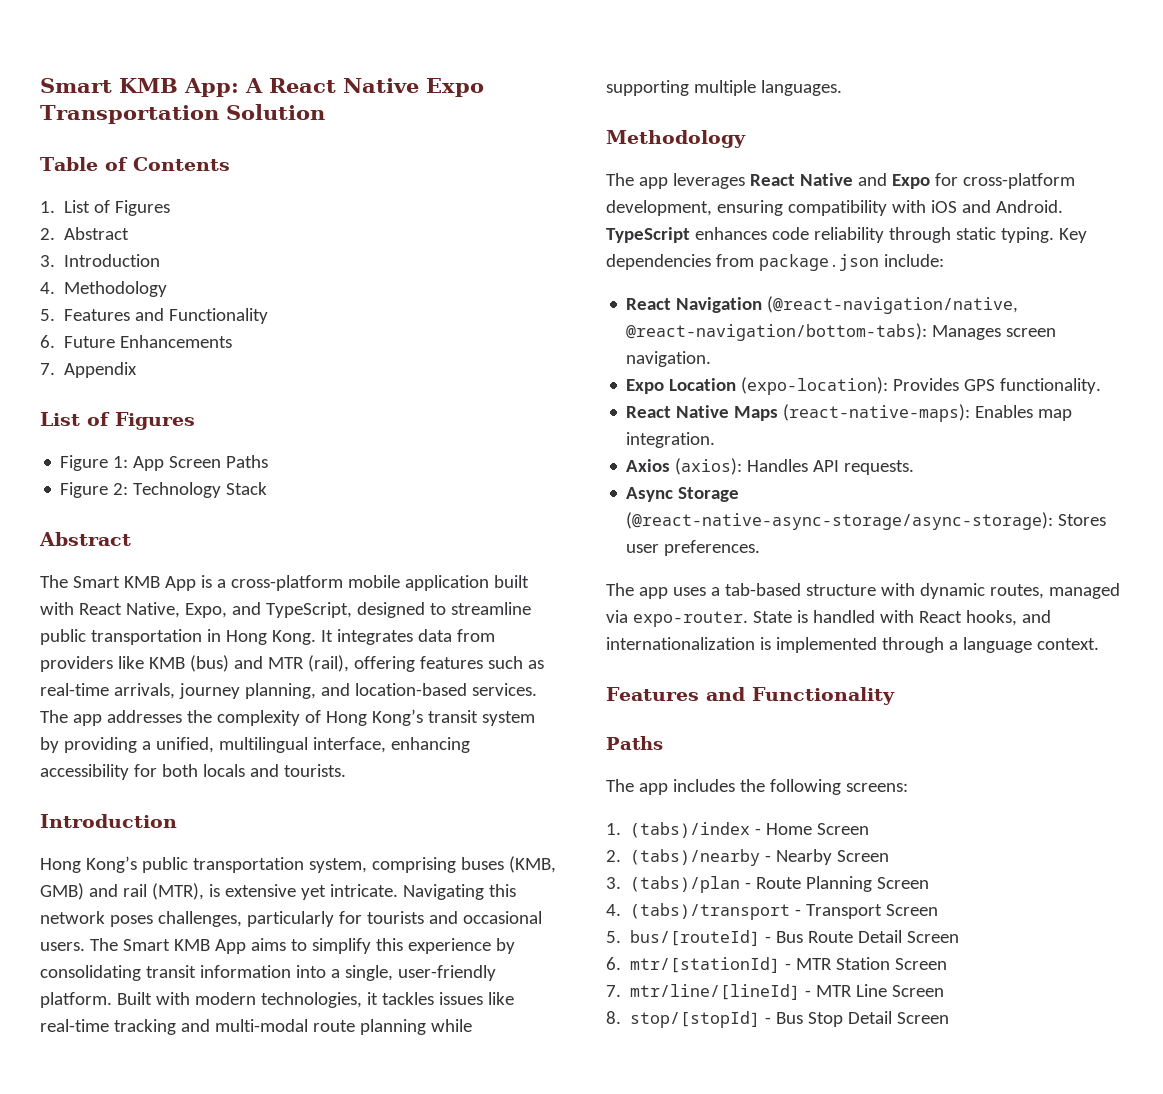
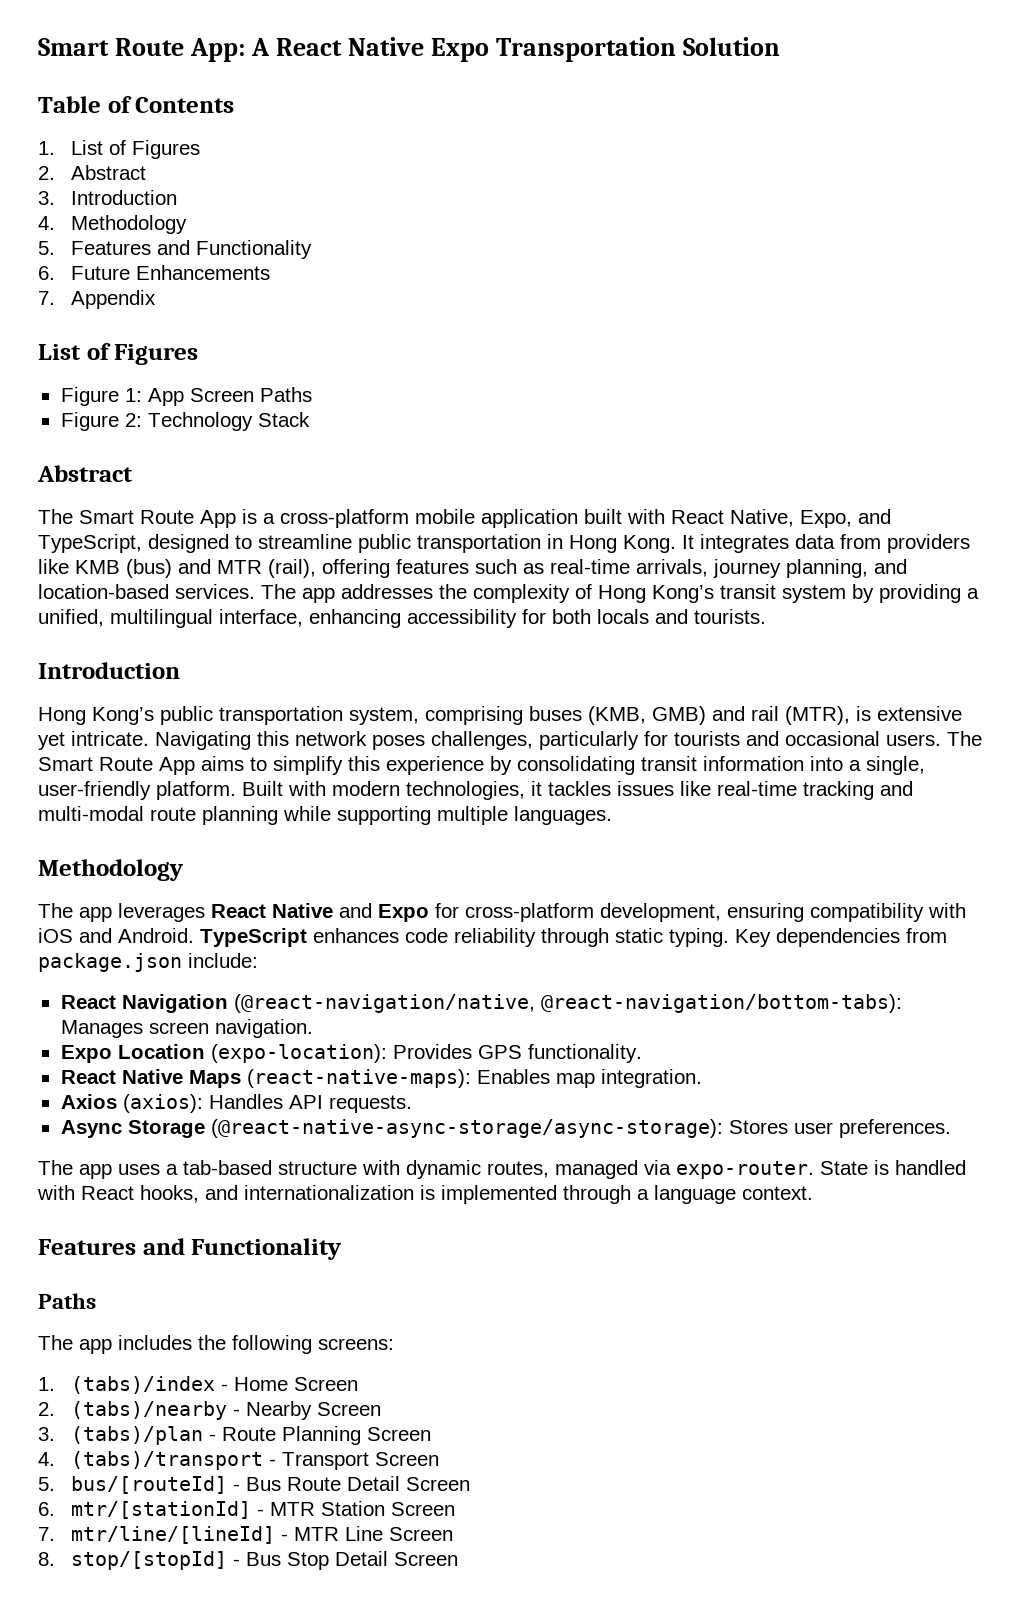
- Smart KMB App: A React Native Expo Transportation Solution
+ Smart Route App: A React Native Expo Transportation Solution
- The Smart KMB App is a cross-platform mobile application built with React Native, Expo, and TypeScript, designed to streamline public transportation in Hong Kong.
+ The Smart Route App is a cross-platform mobile application built with React Native, Expo, and TypeScript, designed to streamline public transportation in Hong Kong.
- The Smart KMB App aims to simplify this experience by consolidating transit information into a single, user-friendly platform.
+ The Smart Route App aims to simplify this experience by consolidating transit information into a single, user-friendly platform.

